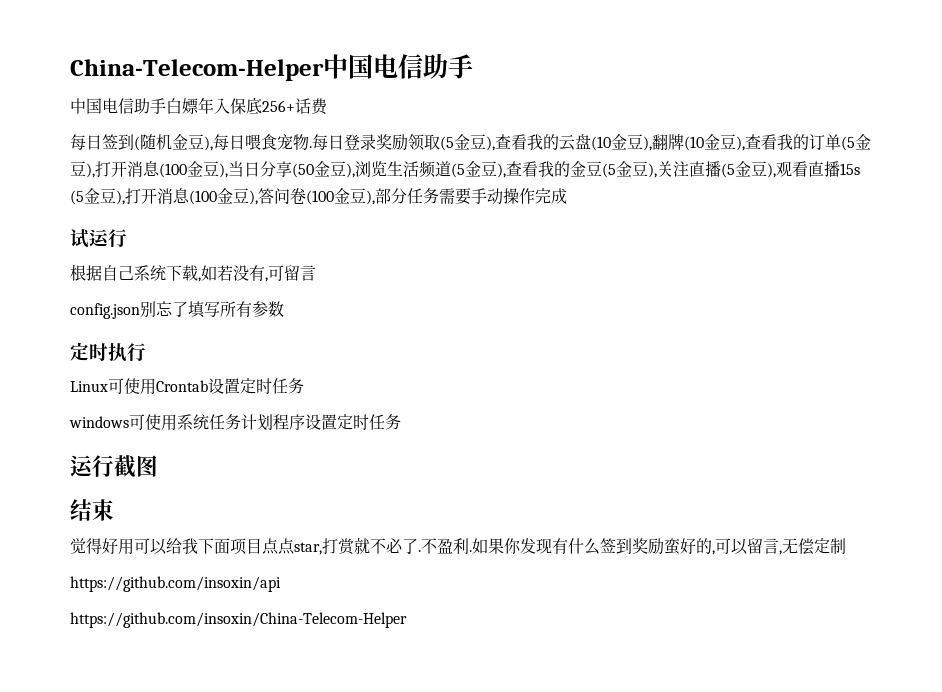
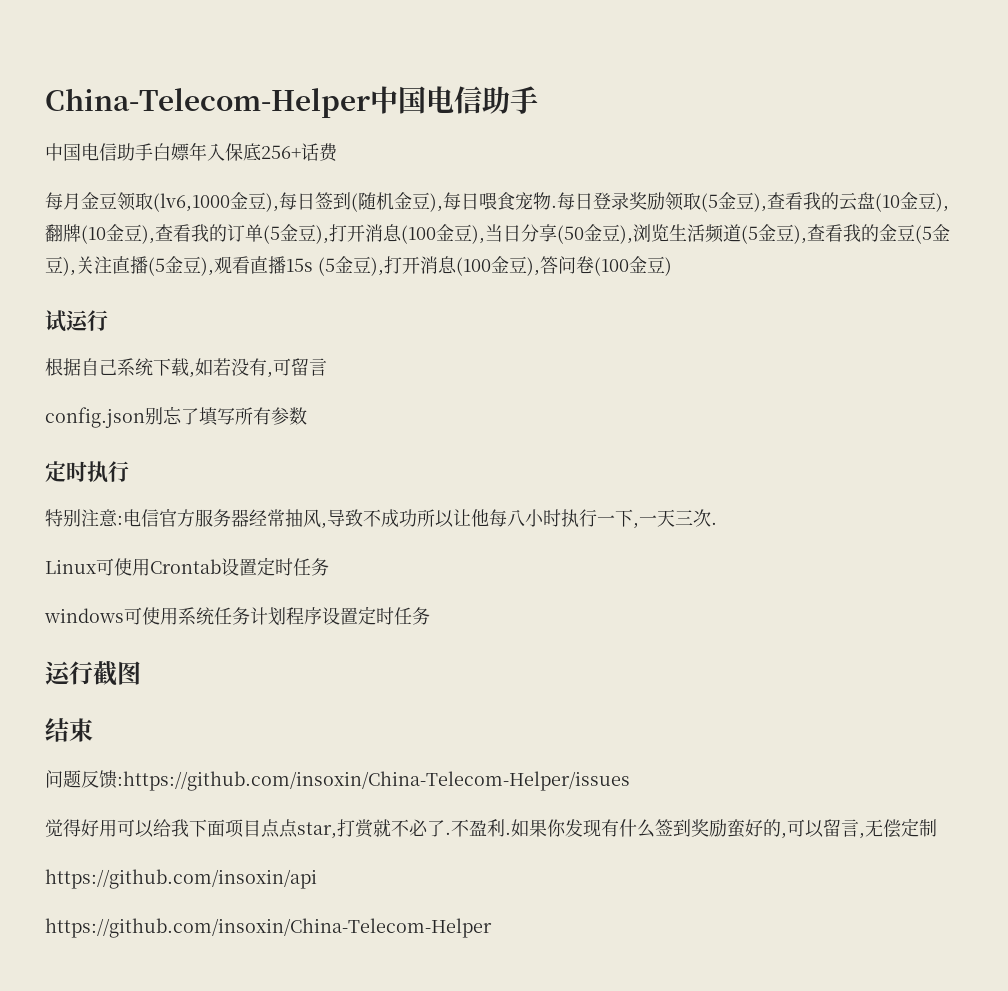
- 每日签到(随机金豆),每日喂食宠物.
+ 每月金豆领取(lv6,1000金豆),每日签到(随机金豆),每日喂食宠物.
- 每日登录奖励领取(5金豆),查看我的云盘(10金豆),翻牌(10金豆),查看我的订单(5金豆),打开消息(100金豆),当日分享(50金豆),浏览生活频道(5金豆),查看我的金豆(5金豆),关注直播(5金豆),观看直播15s (5金豆),打开消息(100金豆),答问卷(100金豆),部分任务需要手动操作完成
+ 每日登录奖励领取(5金豆),查看我的云盘(10金豆),翻牌(10金豆),查看我的订单(5金豆),打开消息(100金豆),当日分享(50金豆),浏览生活频道(5金豆),查看我的金豆(5金豆),关注直播(5金豆),观看直播15s (5金豆),打开消息(100金豆),答问卷(100金豆)
+ 特别注意:电信官方服务器经常抽风,导致不成功所以让他每八小时执行一下,一天三次.
+ 问题反馈:https://github.com/insoxin/China-Telecom-Helper/issues

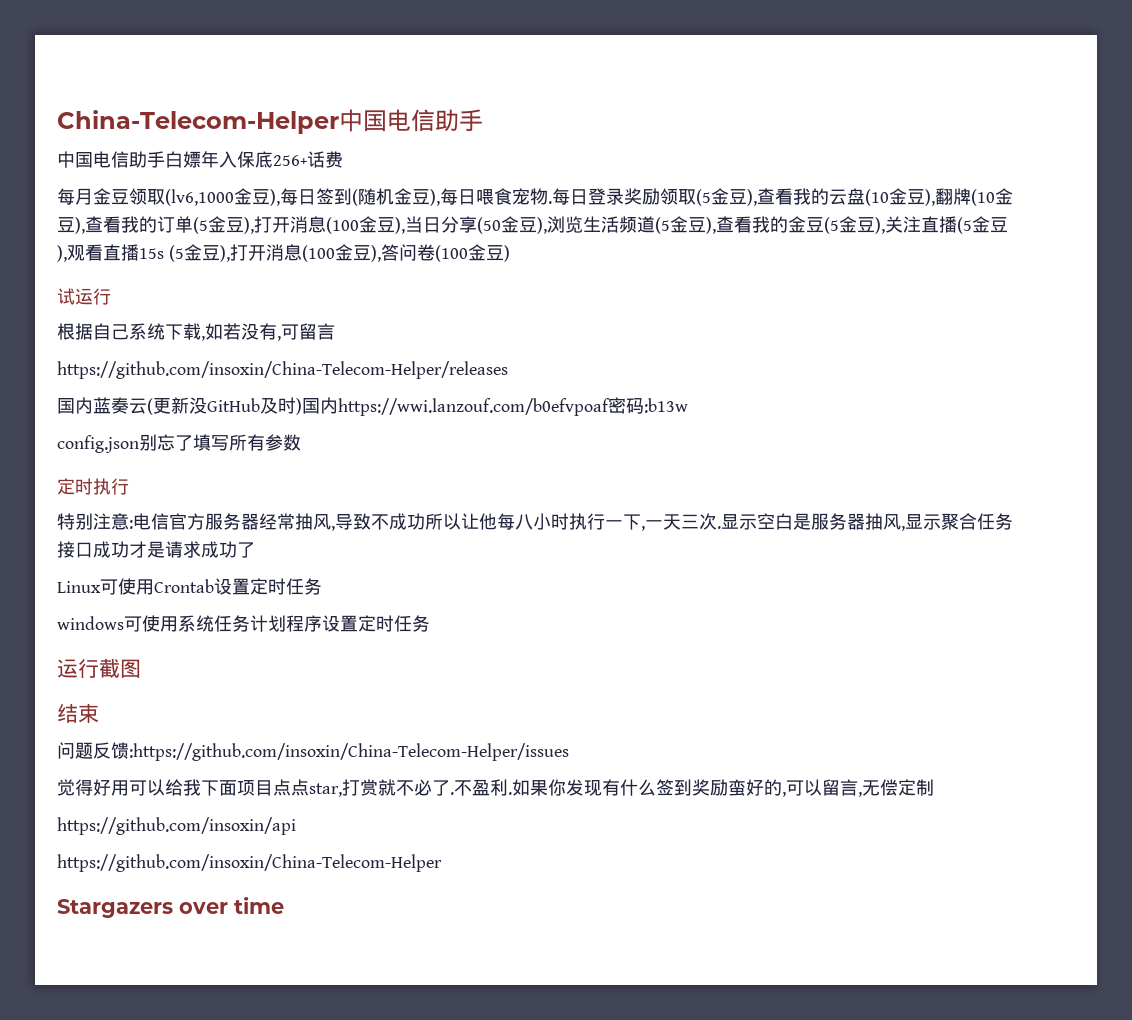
+ https://github.com/insoxin/China-Telecom-Helper/releases
+ 国内蓝奏云(更新没GitHub及时)国内https://wwi.lanzouf.com/b0efvpoaf密码:b13w
+ 显示空白是服务器抽风,显示聚合任务接口成功才是请求成功了
+ Stargazers over time

